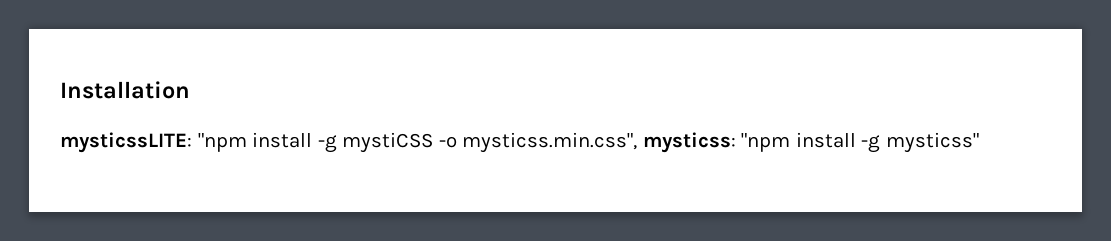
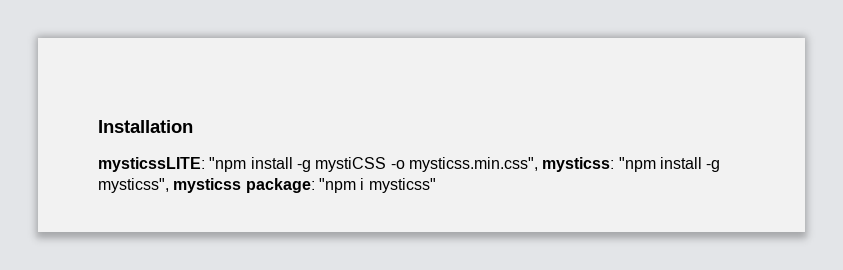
- mysticssLITE: "npm install -g mystiCSS -o mysticss.min.css", mysticss: "npm install -g mysticss"
+ mysticssLITE: "npm install -g mystiCSS -o mysticss.min.css", mysticss: "npm install -g mysticss", mysticss package: "npm i mysticss"

